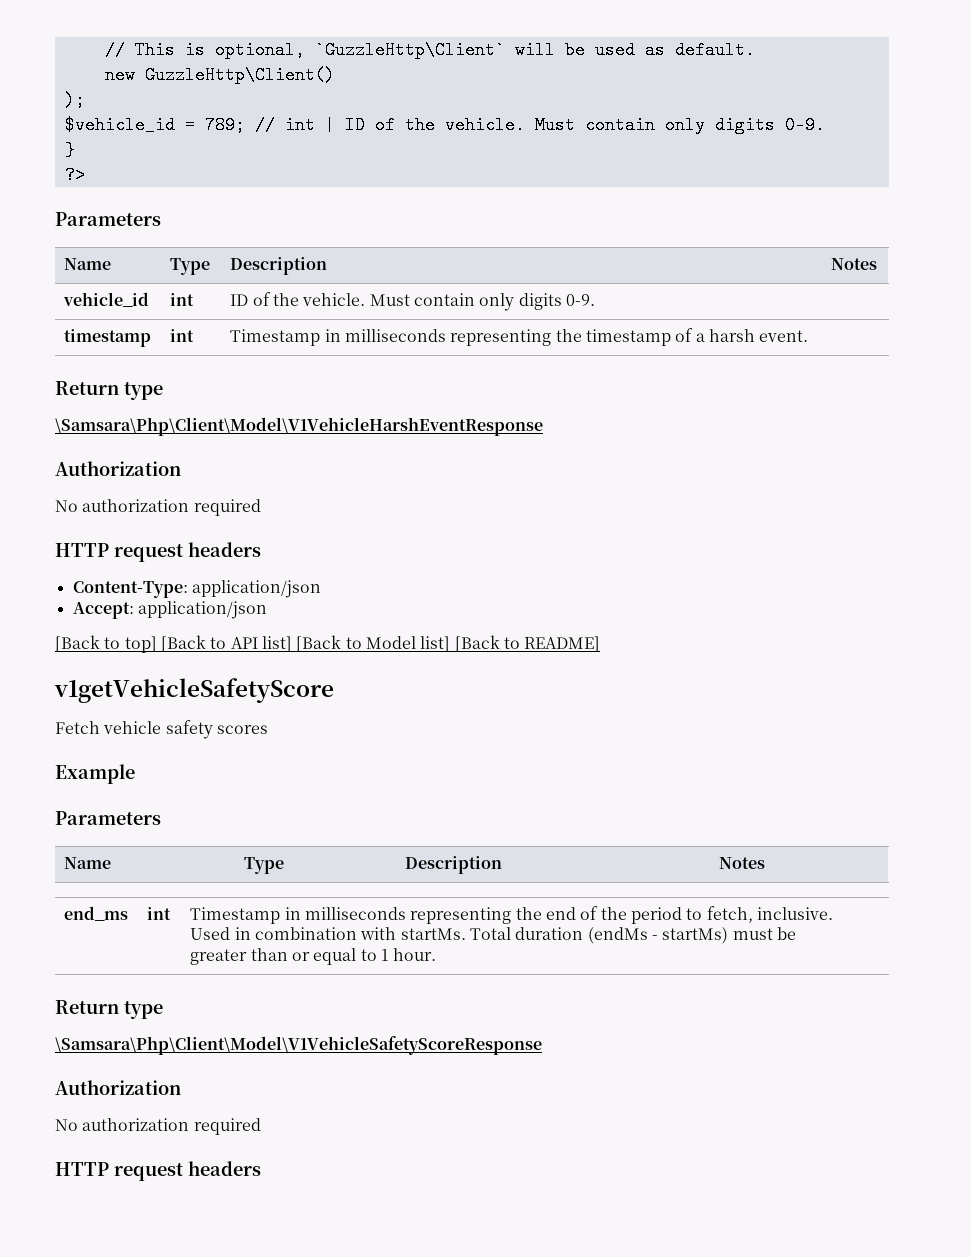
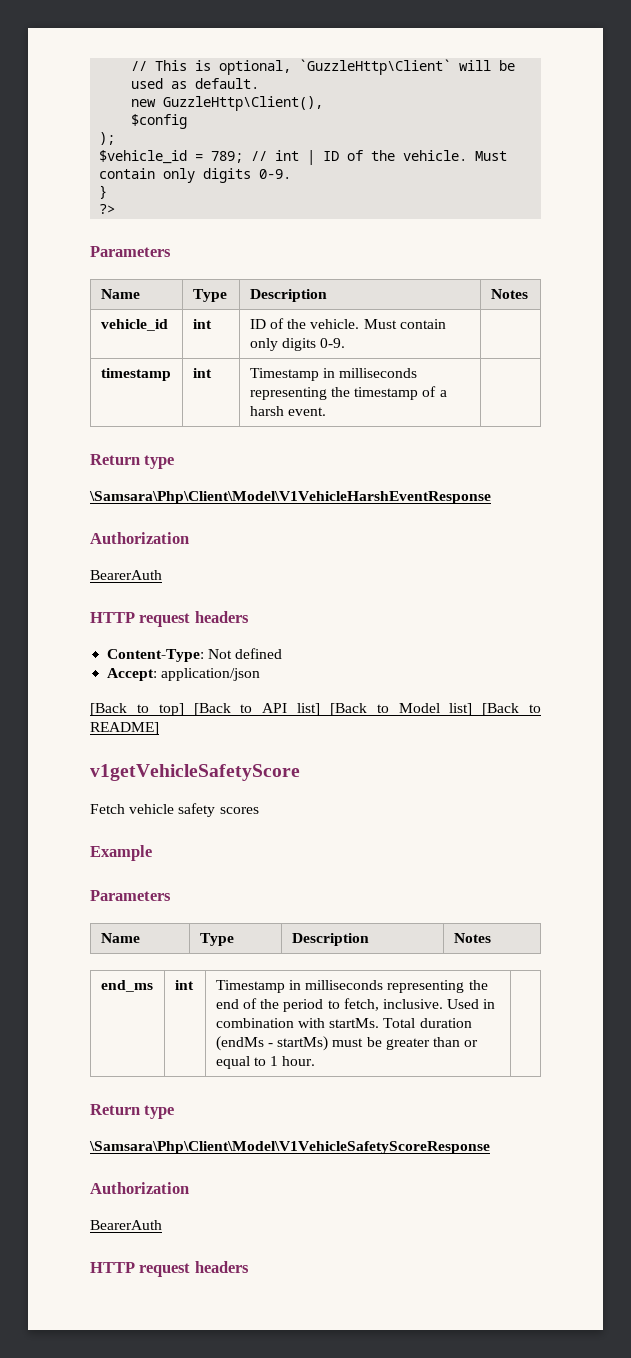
- new GuzzleHttp\Client()
+ new GuzzleHttp\Client(),
+ $config
  \Samsara\Php\Client\Model\V1VehicleHarshEventResponse
  Authorization
- No authorization required
+ BearerAuth
- Content-Type: application/json
+ Content-Type: Not defined
  \Samsara\Php\Client\Model\V1VehicleSafetyScoreResponse
  Authorization
- No authorization required
+ BearerAuth

